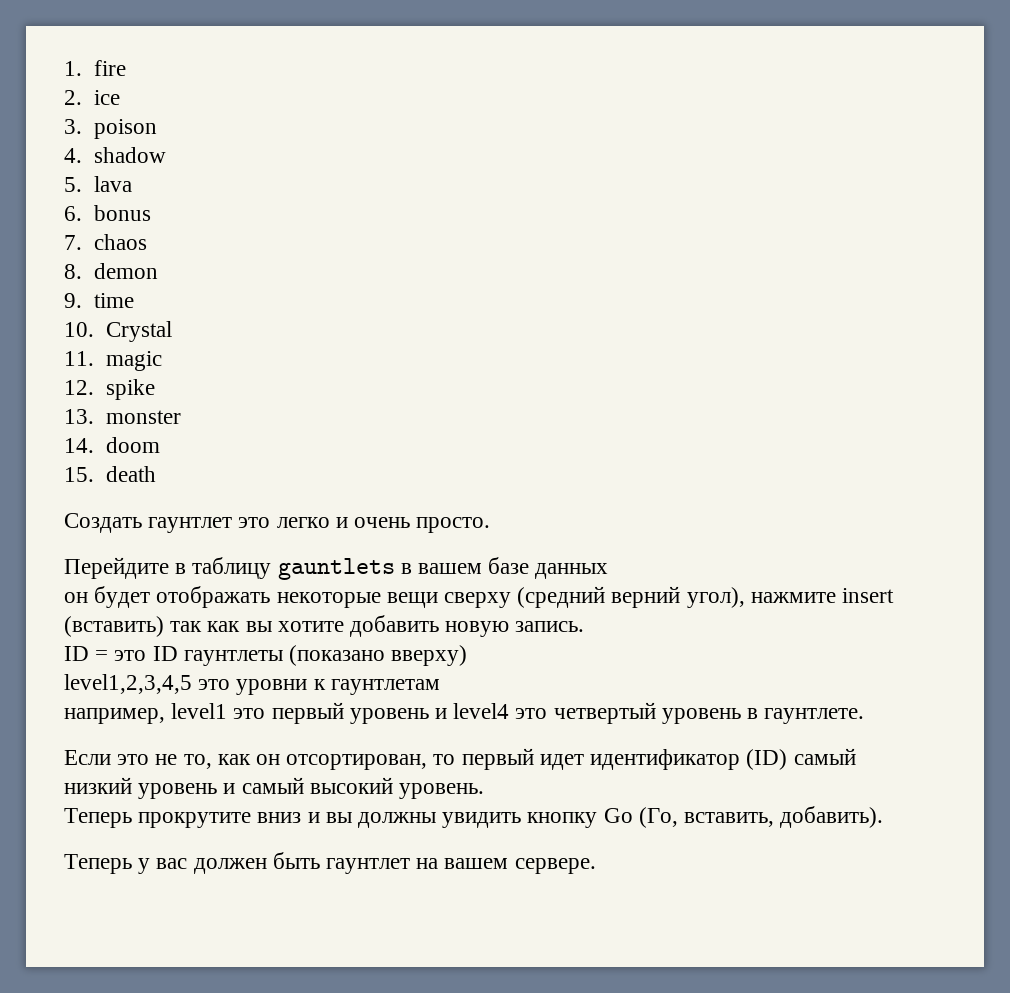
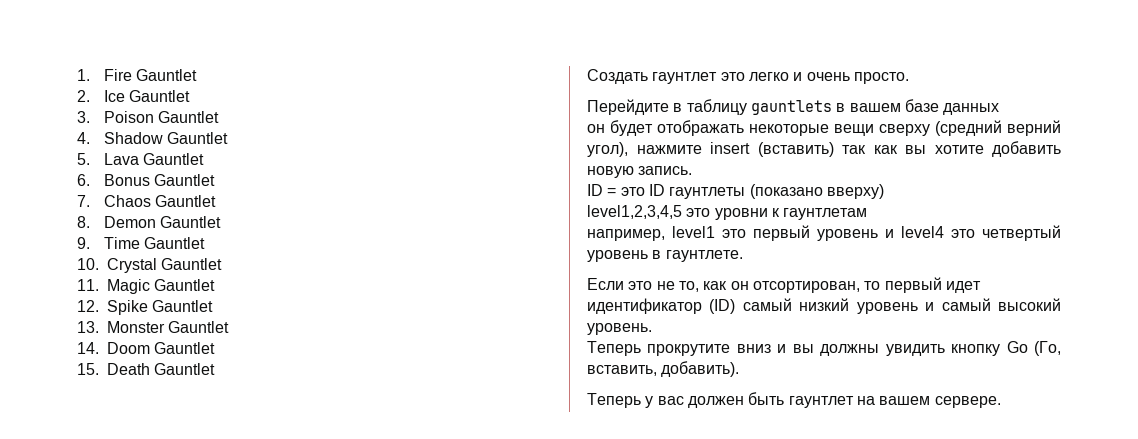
- 1. fire
+ 1. Fire Gauntlet
- 2. ice
+ 2. Ice Gauntlet
- 3. poison
+ 3. Poison Gauntlet
- 4. shadow
+ 4. Shadow Gauntlet
- 5. lava
+ 5. Lava Gauntlet
- 6. bonus
+ 6. Bonus Gauntlet
- 7. chaos
+ 7. Chaos Gauntlet
- 8. demon
+ 8. Demon Gauntlet
- 9. time
+ 9. Time Gauntlet
- 10. Crystal
+ 10. Crystal Gauntlet
- 11. magic
+ 11. Magic Gauntlet
- 12. spike
+ 12. Spike Gauntlet
- 13. monster
+ 13. Monster Gauntlet
- 14. doom
+ 14. Doom Gauntlet
- 15. death
+ 15. Death Gauntlet

